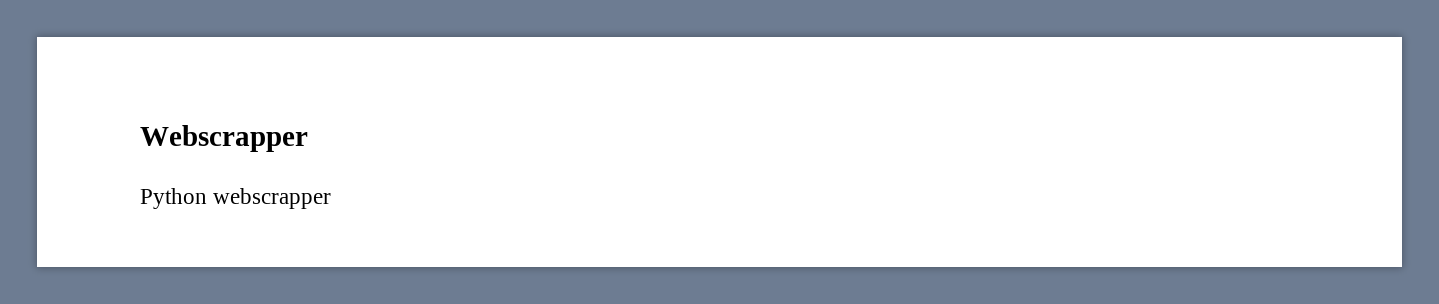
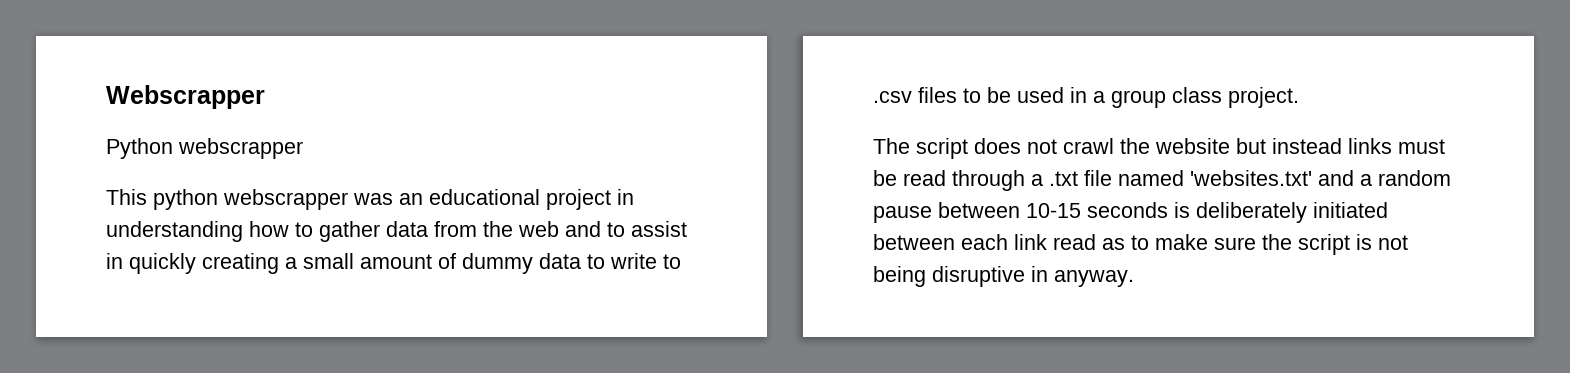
+ This python webscrapper was an educational project in understanding how to gather data from the web and to assist in quickly creating a small amount of dummy data to write to .csv files to be used in a group class project.
+ The script does not crawl the website but instead links must be read through a .txt file named 'websites.txt' and a random pause between 10-15 seconds is deliberately initiated between each link read as to make sure the script is not being disruptive in anyway.

